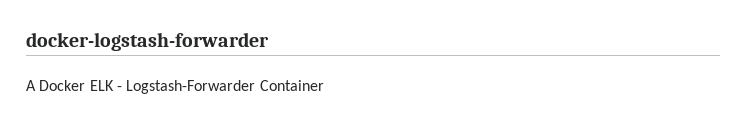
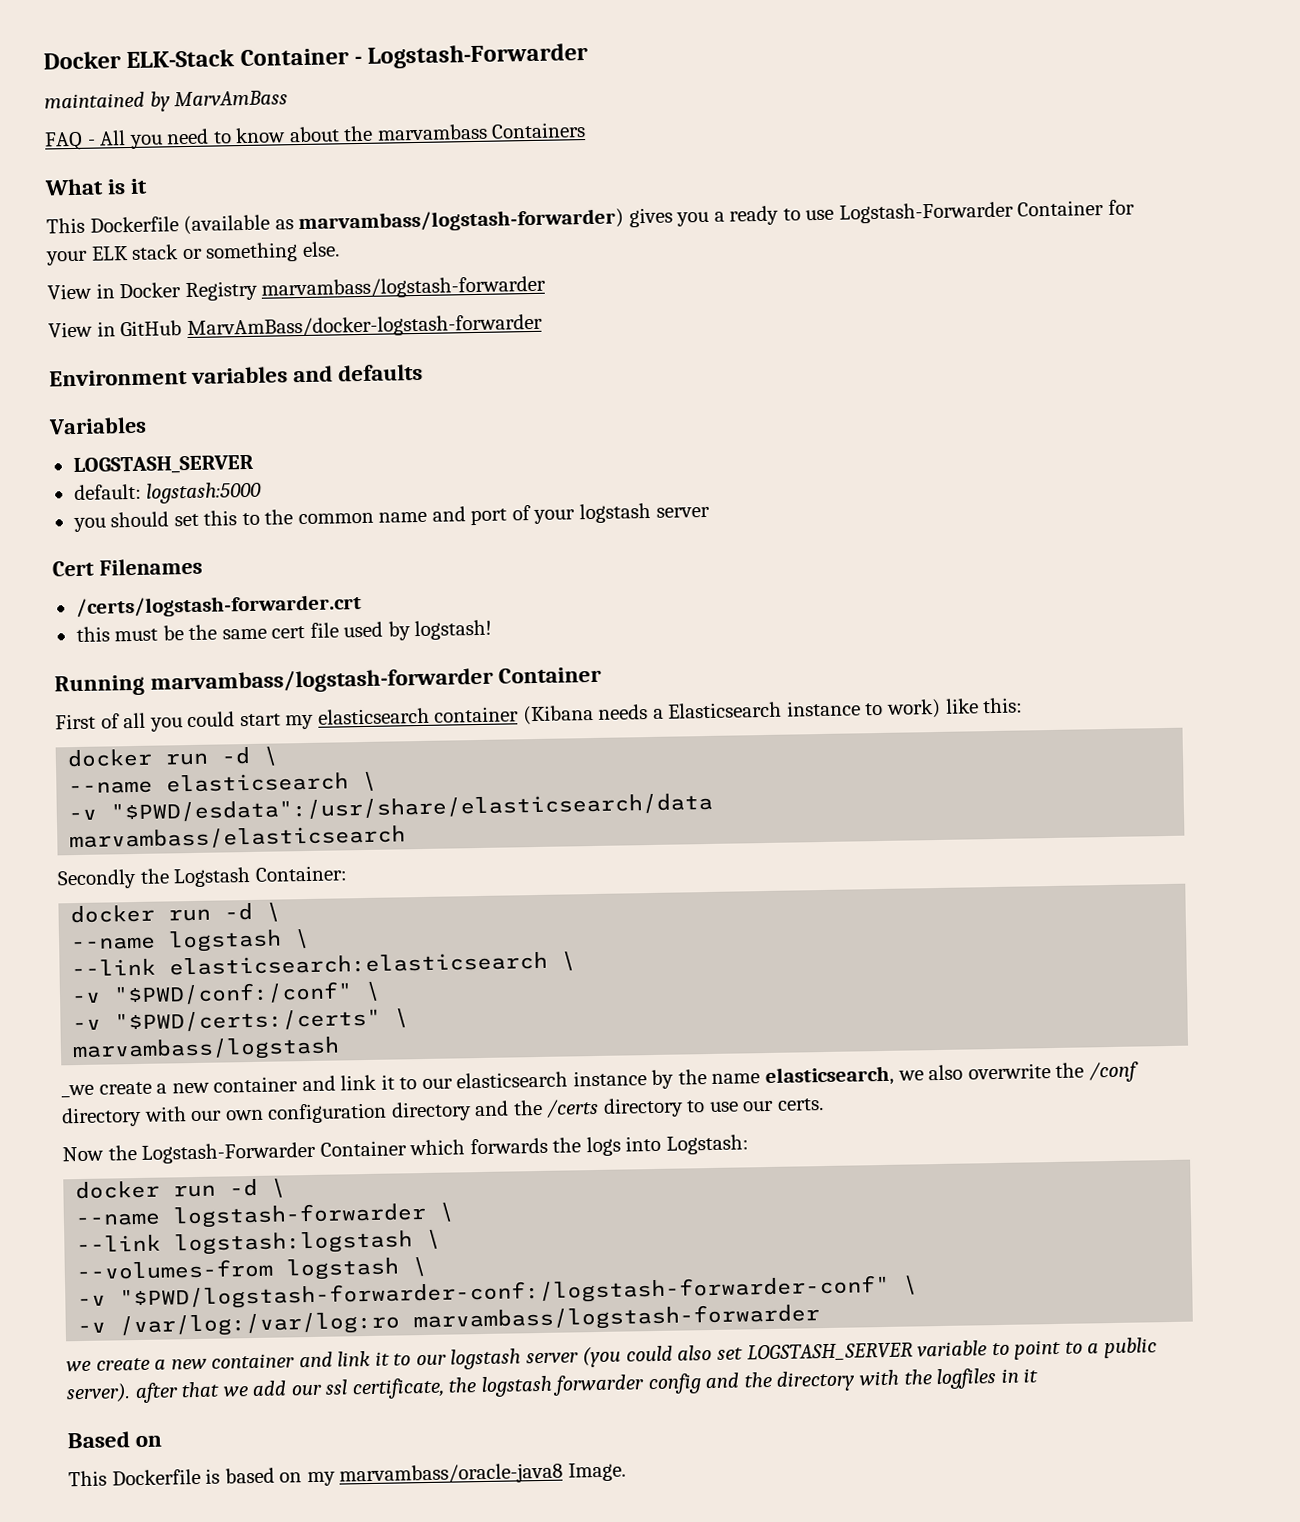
- docker-logstash-forwarder
- A Docker ELK - Logstash-Forwarder Container
+ Docker ELK-Stack Container - Logstash-Forwarder
+ maintained by MarvAmBass
+ FAQ - All you need to know about the marvambass Containers
+ What is it
+ This Dockerfile (available as marvambass/logstash-forwarder) gives you a ready to use Logstash-Forwarder Container for your ELK stack or something else.
+ View in Docker Registry marvambass/logstash-forwarder
+ View in GitHub MarvAmBass/docker-logstash-forwarder
+ Environment variables and defaults
+ Variables
+ LOGSTASH_SERVER
+ default: logstash:5000
+ you should set this to the common name and port of your logstash server
+ Cert Filenames
+ /certs/logstash-forwarder.crt
+ this must be the same cert file used by logstash!
+ Running marvambass/logstash-forwarder Container
+ First of all you could start my elasticsearch container (Kibana needs a Elasticsearch instance to work) like this:
+ docker run -d \
+ --name elasticsearch \
+ -v "$PWD/esdata":/usr/share/elasticsearch/data
+ marvambass/elasticsearch
+ Secondly the Logstash Container:
+ docker run -d \
+ --name logstash \
+ --link elasticsearch:elasticsearch \
+ -v "$PWD/conf:/conf" \
+ -v "$PWD/certs:/certs" \
+ marvambass/logstash
+ _we create a new container and link it to our elasticsearch instance by the name elasticsearch, we also overwrite the /conf directory with our own configuration directory and the /certs directory to use our certs.
+ Now the Logstash-Forwarder Container which forwards the logs into Logstash:
+ docker run -d \
+ --name logstash-forwarder \
+ --link logstash:logstash \
+ --volumes-from logstash \
+ -v "$PWD/logstash-forwarder-conf:/logstash-forwarder-conf" \
+ -v /var/log:/var/log:ro marvambass/logstash-forwarder
+ we create a new container and link it to our logstash server (you could also set LOGSTASH_SERVER variable to point to a public server). after that we add our ssl certificate, the logstash forwarder config and the directory with the logfiles in it
+ Based on
+ This Dockerfile is based on my marvambass/oracle-java8 Image.

